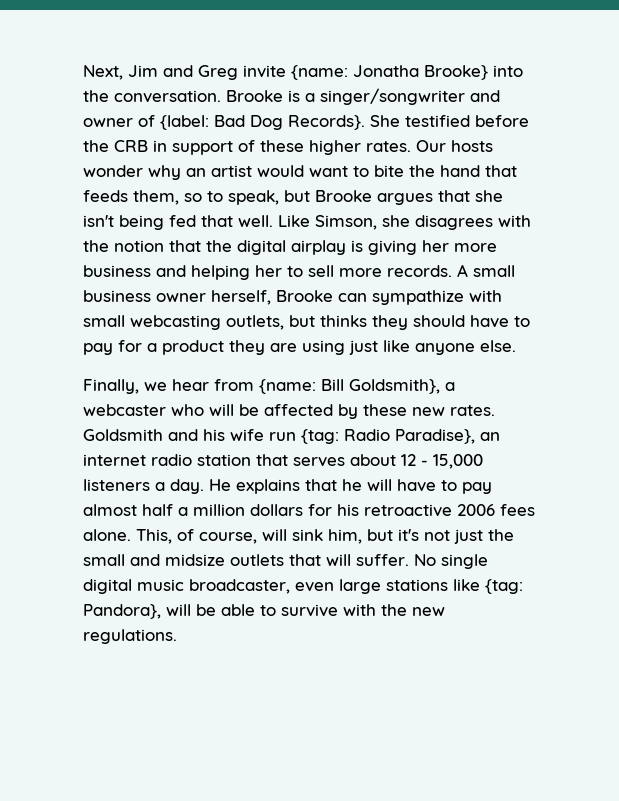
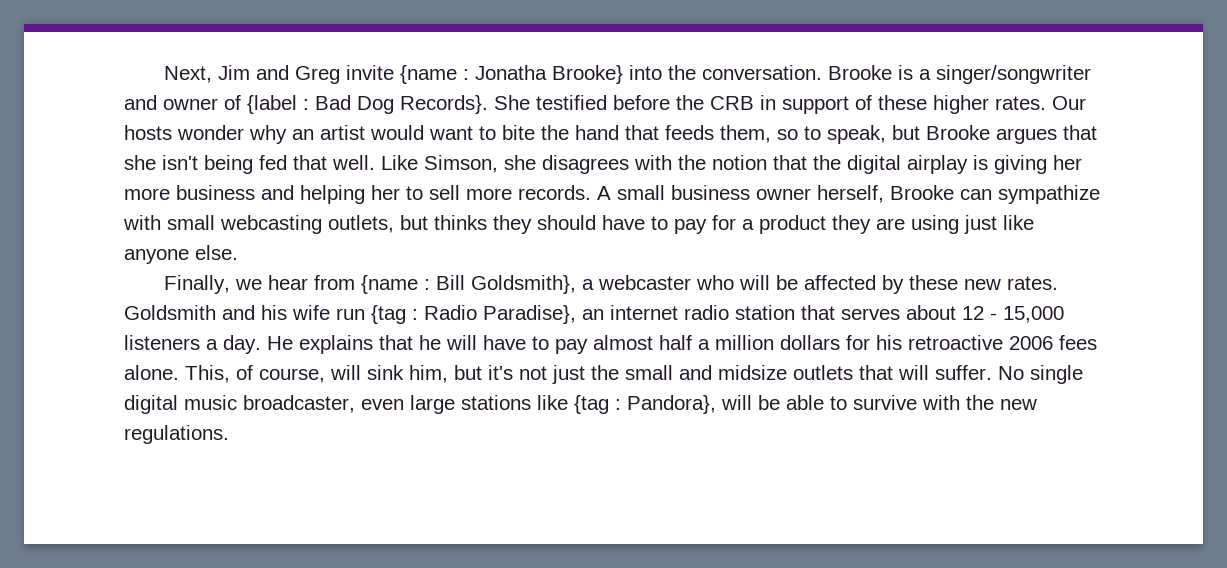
- Next, Jim and Greg invite {name: Jonatha Brooke} into the conversation.
+ Next, Jim and Greg invite {name : Jonatha Brooke} into the conversation.
- Brooke is a singer/songwriter and owner of {label: Bad Dog Records}.
+ Brooke is a singer/songwriter and owner of {label : Bad Dog Records}.
- Finally, we hear from {name: Bill Goldsmith}, a webcaster who will be affected by these new rates.
+ Finally, we hear from {name : Bill Goldsmith}, a webcaster who will be affected by these new rates.
- Goldsmith and his wife run {tag: Radio Paradise}, an internet radio station that serves about 12 - 15,000 listeners a day.
+ Goldsmith and his wife run {tag : Radio Paradise}, an internet radio station that serves about 12 - 15,000 listeners a day.
- No single digital music broadcaster, even large stations like {tag: Pandora}, will be able to survive with the new regulations.
+ No single digital music broadcaster, even large stations like {tag : Pandora}, will be able to survive with the new regulations.

